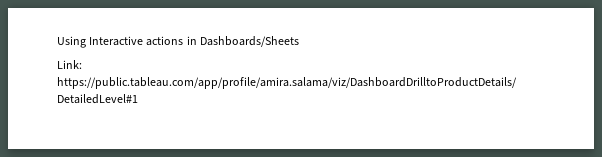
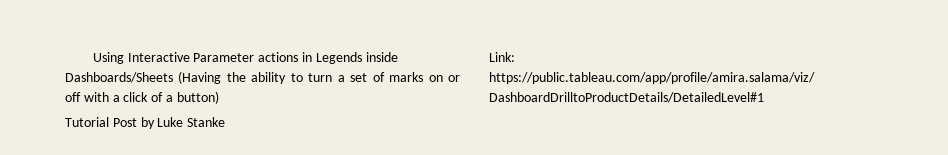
- Using Interactive actions in Dashboards/Sheets
+ Using Interactive Parameter actions in Legends inside Dashboards/Sheets (Having the ability to turn a set of marks on or off with a click of a button)
+ Tutorial Post by Luke Stanke

